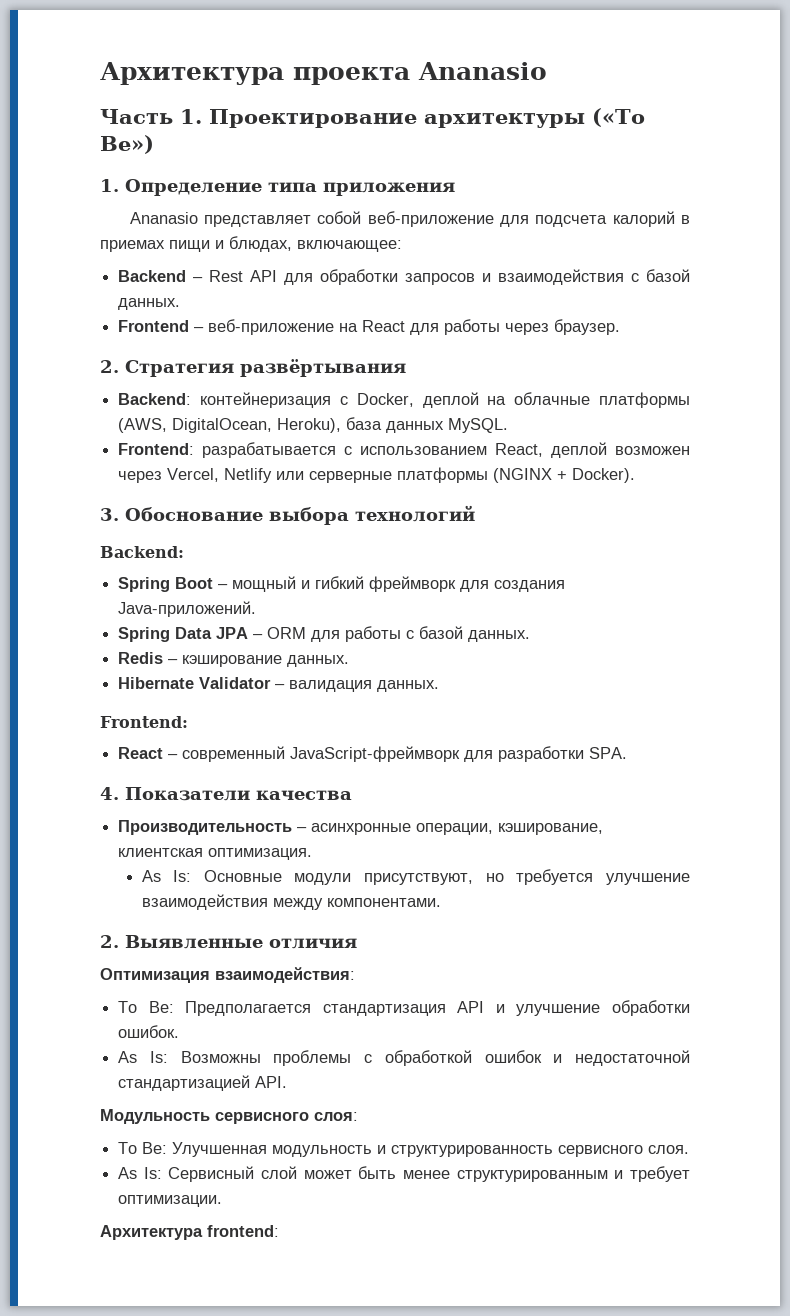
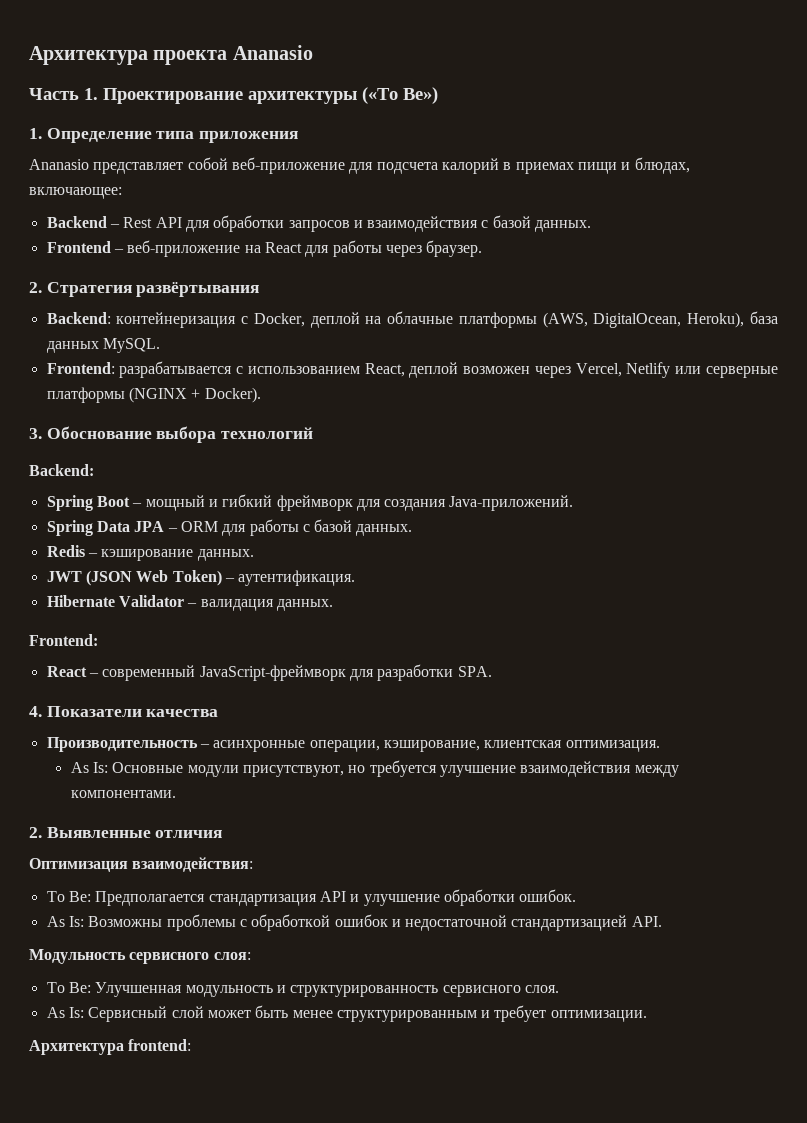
+ JWT (JSON Web Token) – аутентификация.

